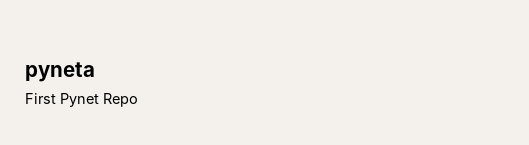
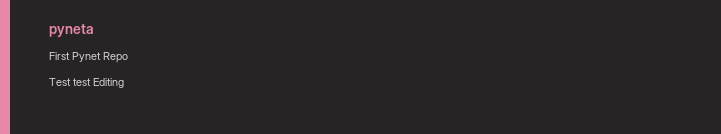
+ Test test Editing

